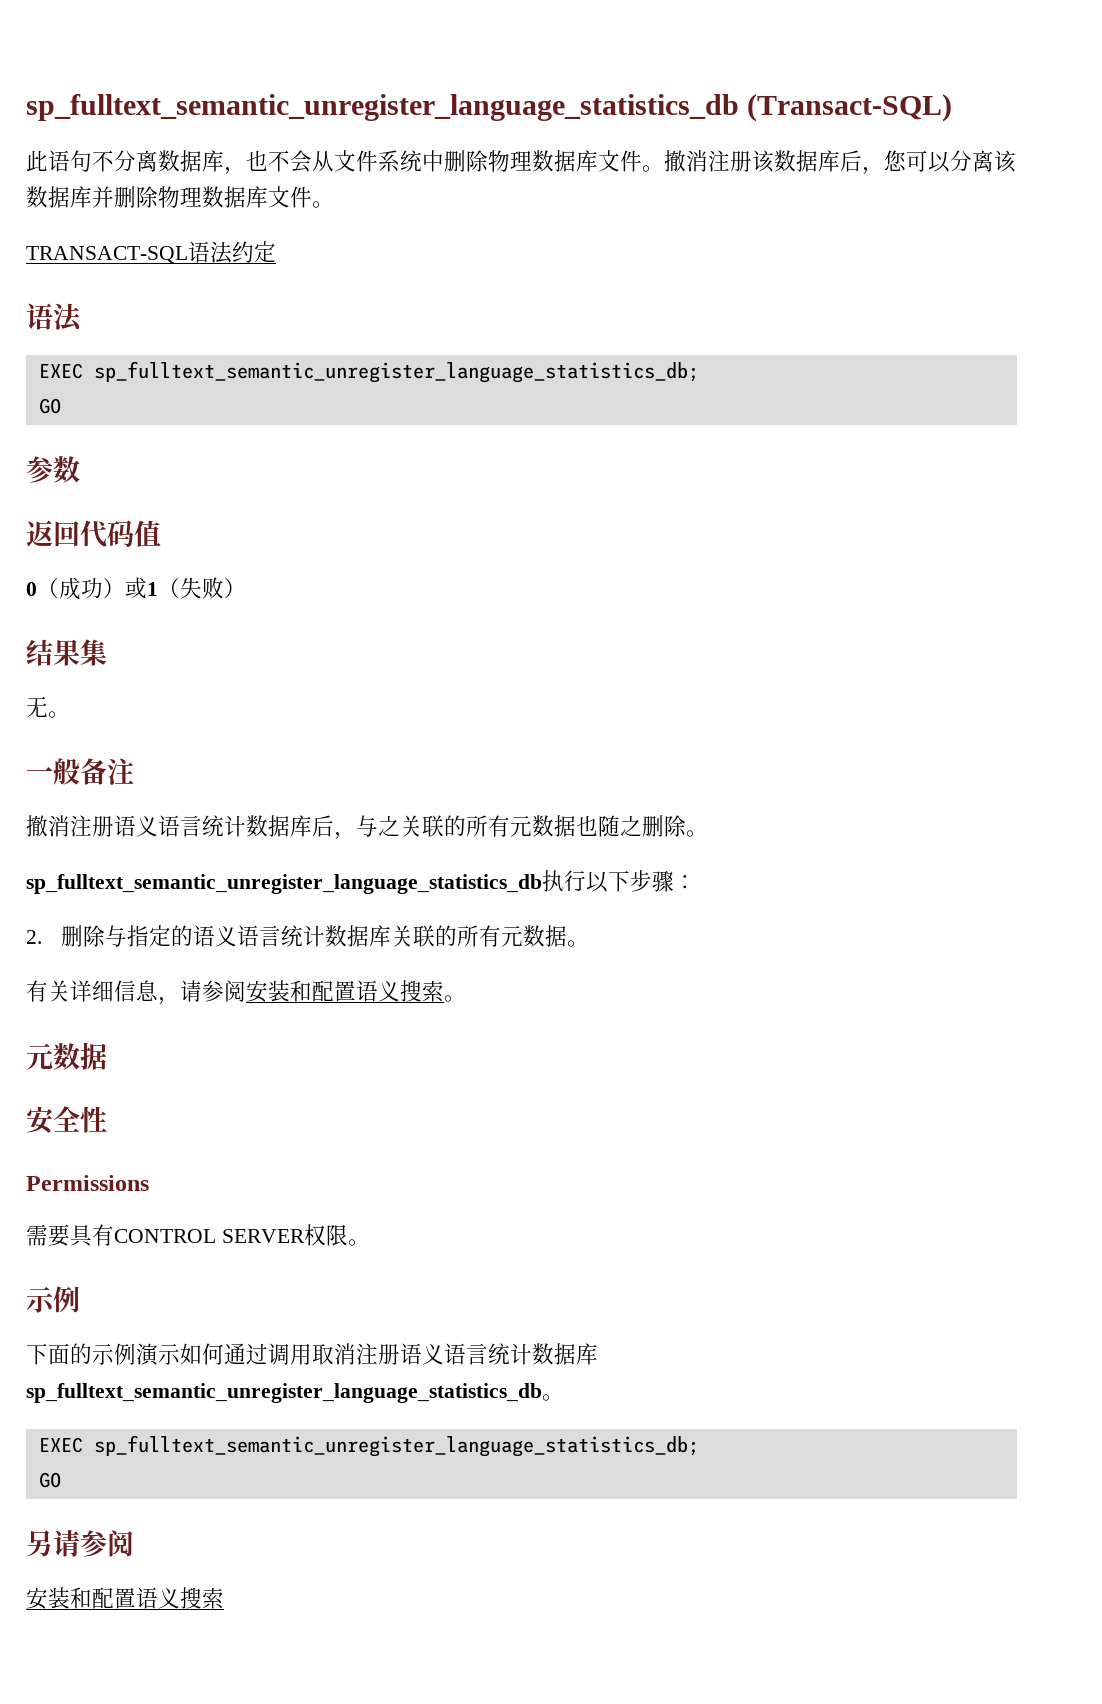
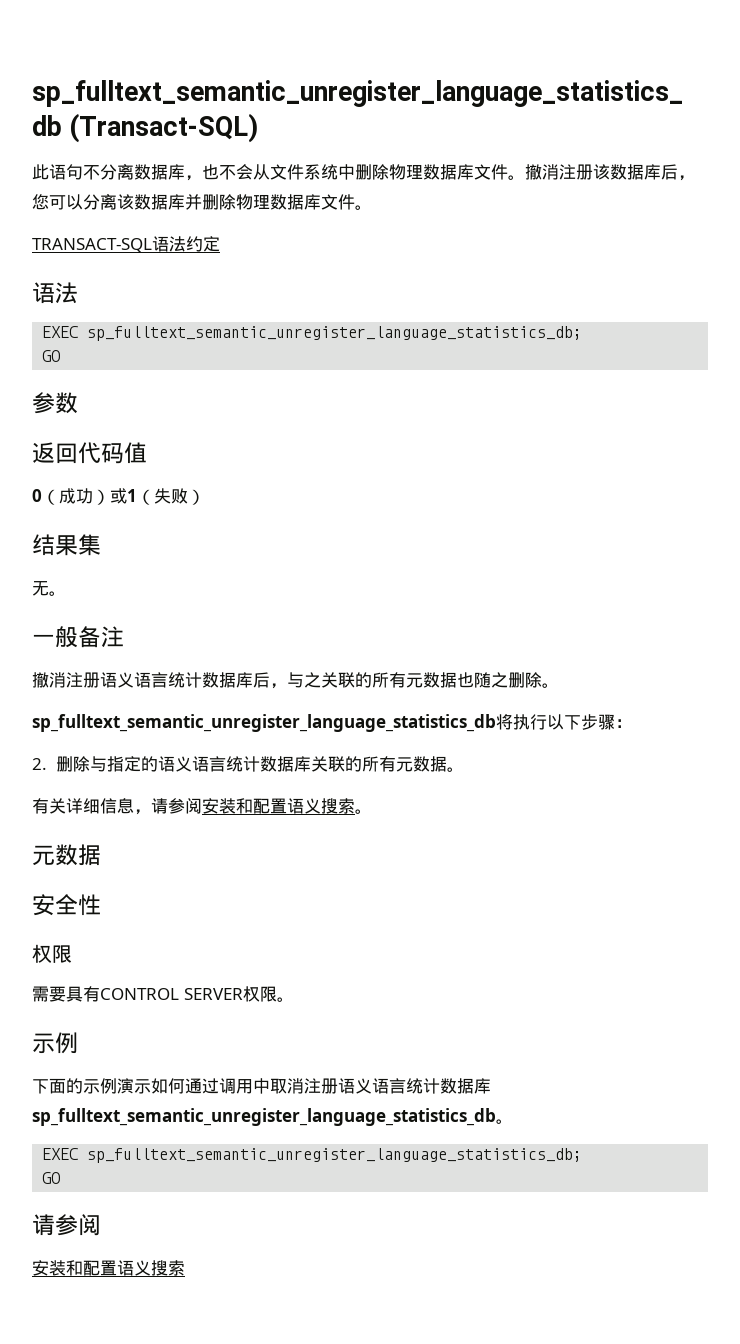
- sp_fulltext_semantic_unregister_language_statistics_db执行以下步骤：
+ sp_fulltext_semantic_unregister_language_statistics_db将执行以下步骤：
  安全性
- Permissions
+ 权限
- 下面的示例演示如何通过调用取消注册语义语言统计数据库sp_fulltext_semantic_unregister_language_statistics_db。
+ 下面的示例演示如何通过调用中取消注册语义语言统计数据库sp_fulltext_semantic_unregister_language_statistics_db。
  EXEC sp_fulltext_semantic_unregister_language_statistics_db;
  GO
- 另请参阅
+ 请参阅

